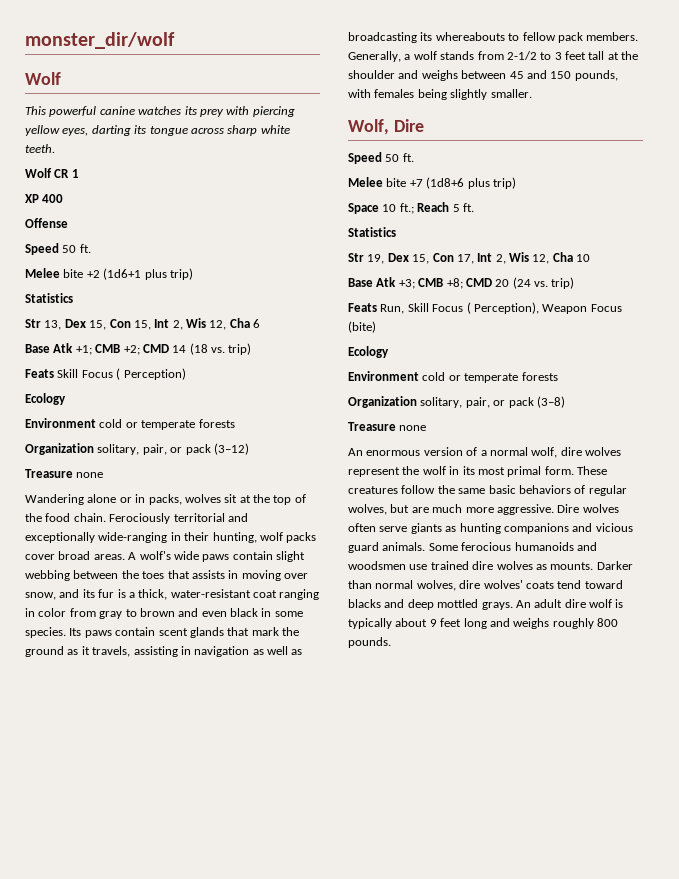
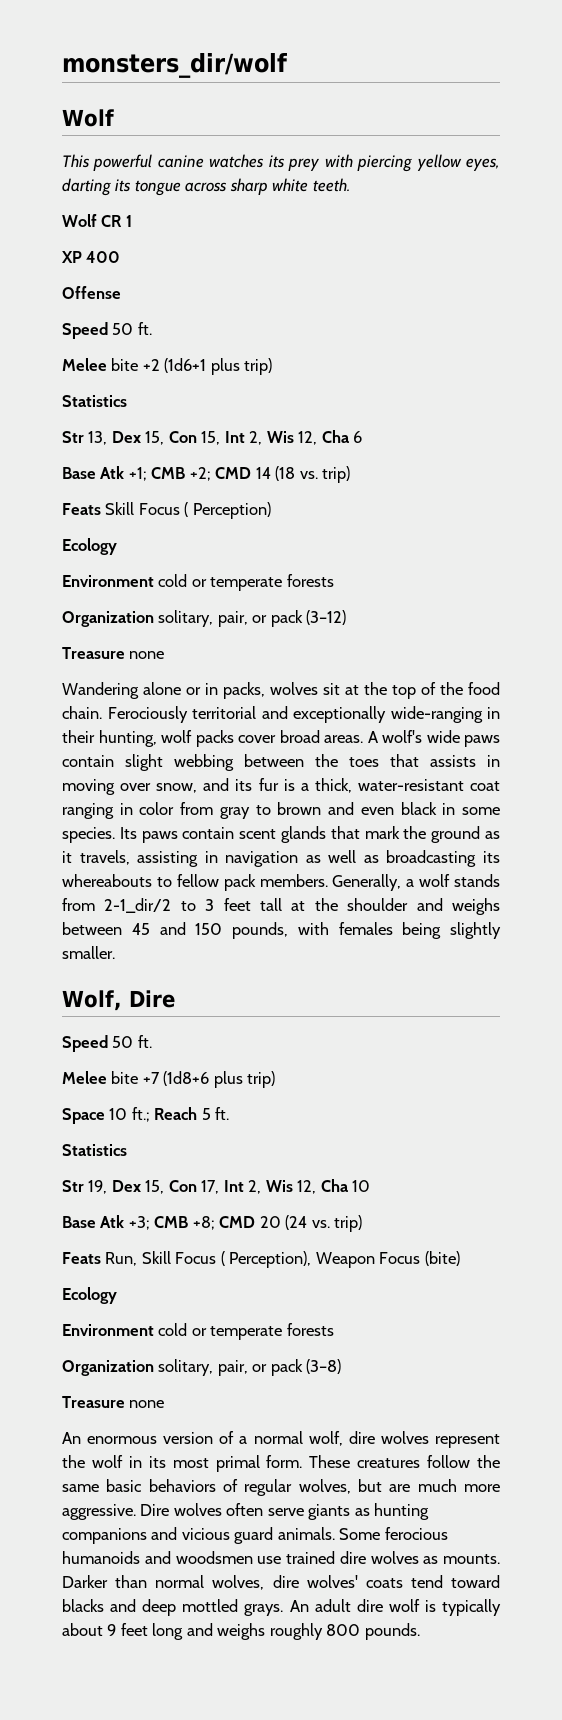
- monster_dir/wolf
+ monsters_dir/wolf
- Generally, a wolf stands from 2-1/2 to 3 feet tall at the shoulder and weighs between 45 and 150 pounds, with females being slightly smaller.
+ Generally, a wolf stands from 2-1_dir/2 to 3 feet tall at the shoulder and weighs between 45 and 150 pounds, with females being slightly smaller.

